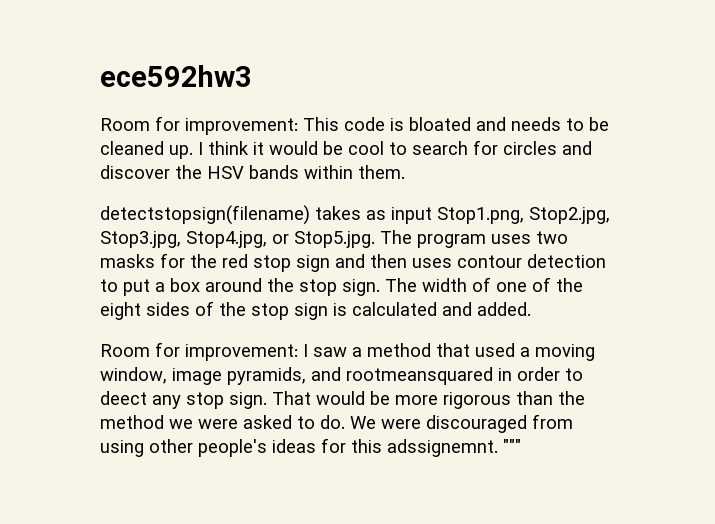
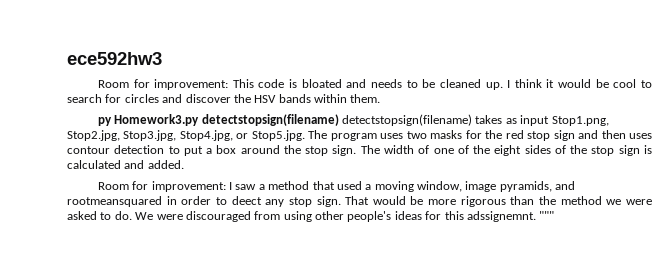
- detectstopsign(filename) takes as input Stop1.png, Stop2.jpg, Stop3.jpg, Stop4.jpg, or Stop5.jpg. The program uses two masks for the red stop sign and then uses contour detection to put a box around the stop sign.
+ py Homework3.py detectstopsign(filename) detectstopsign(filename) takes as input Stop1.png, Stop2.jpg, Stop3.jpg, Stop4.jpg, or Stop5.jpg. The program uses two masks for the red stop sign and then uses contour detection to put a box around the stop sign.

